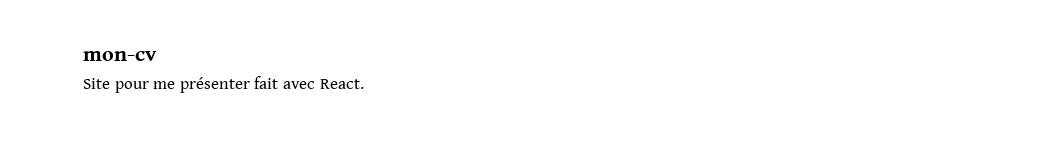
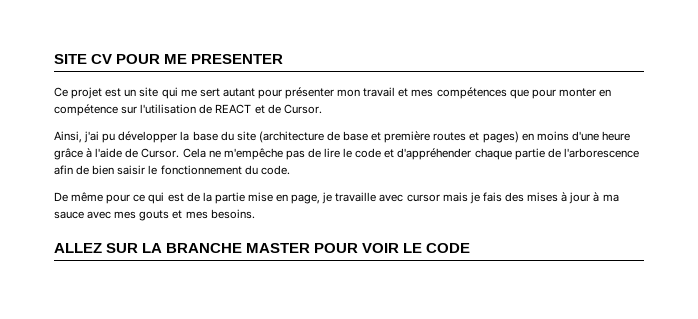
- mon-cv
- Site pour me présenter fait avec React.
+ SITE CV POUR ME PRESENTER
+ Ce projet est un site qui me sert autant pour présenter mon travail et mes compétences que pour monter en compétence sur l'utilisation de REACT et de Cursor.
+ Ainsi, j'ai pu développer la base du site (architecture de base et première routes et pages) en moins d'une heure grâce à l'aide de Cursor. Cela ne m'empêche pas de lire le code et d'appréhender chaque partie de l'arborescence afin de bien saisir le fonctionnement du code.
+ De même pour ce qui est de la partie mise en page, je travaille avec cursor mais je fais des mises à jour à ma sauce avec mes gouts et mes besoins.
+ ALLEZ SUR LA BRANCHE MASTER POUR VOIR LE CODE

